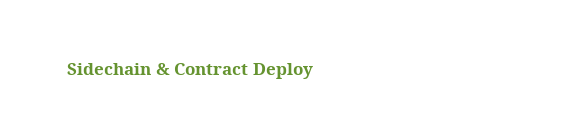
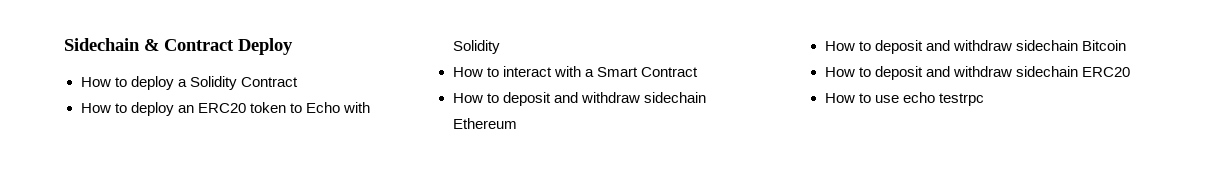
+ How to deploy a Solidity Contract
+ How to deploy an ERC20 token to Echo with Solidity
+ How to interact with a Smart Contract
+ How to deposit and withdraw sidechain Ethereum
+ How to deposit and withdraw sidechain Bitcoin
+ How to deposit and withdraw sidechain ERC20
+ How to use echo testrpc

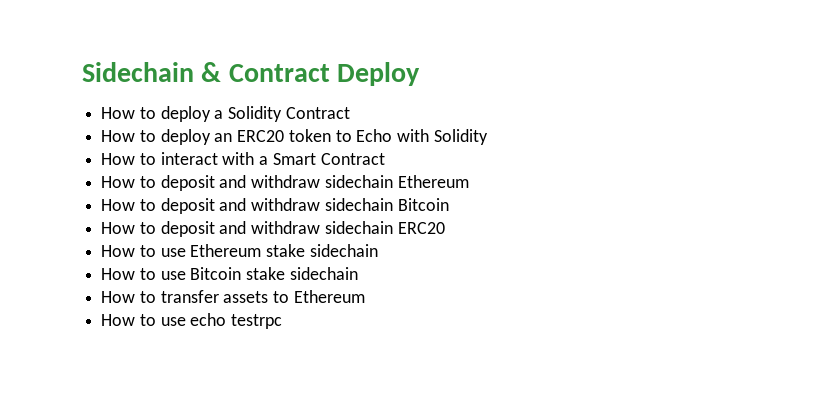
+ How to use Ethereum stake sidechain
+ How to use Bitcoin stake sidechain
+ How to transfer assets to Ethereum

